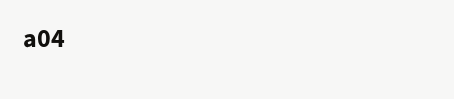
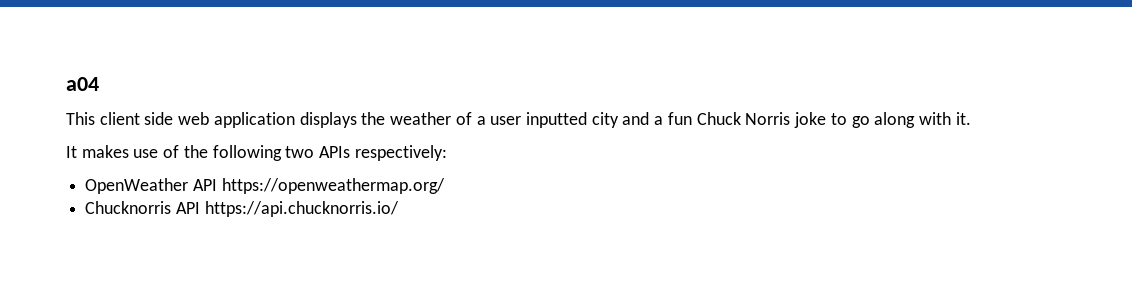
+ This client side web application displays the weather of a user inputted city and a fun Chuck Norris joke to go along with it.
+ It makes use of the following two APIs respectively:
+ OpenWeather API https://openweathermap.org/
+ Chucknorris API https://api.chucknorris.io/

